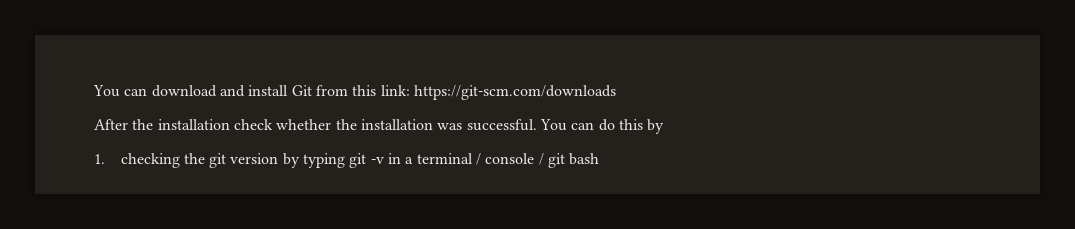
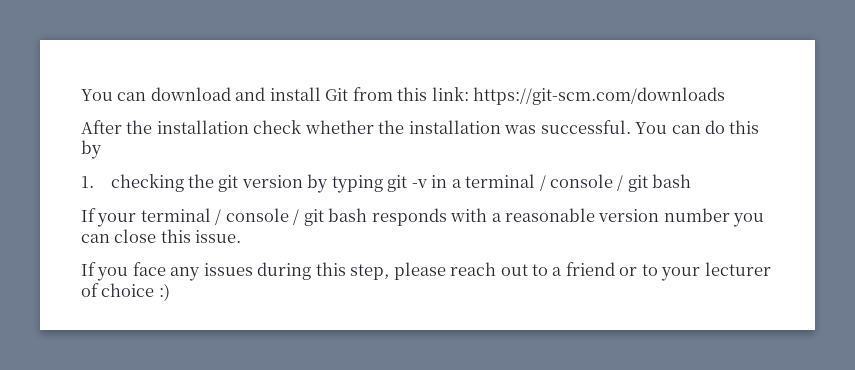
+ If your terminal / console / git bash responds with a reasonable version number you can close this issue.
+ If you face any issues during this step, please reach out to a friend or to your lecturer of choice :)

